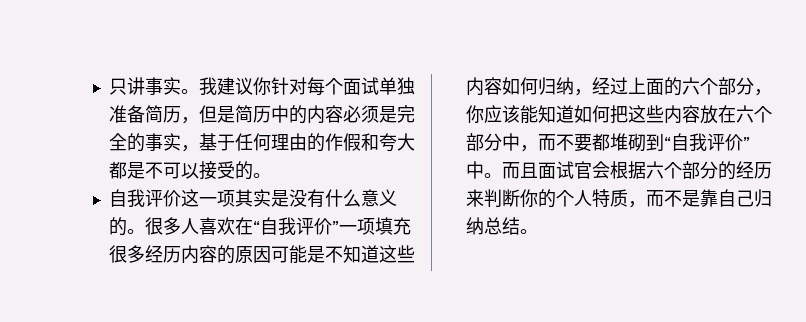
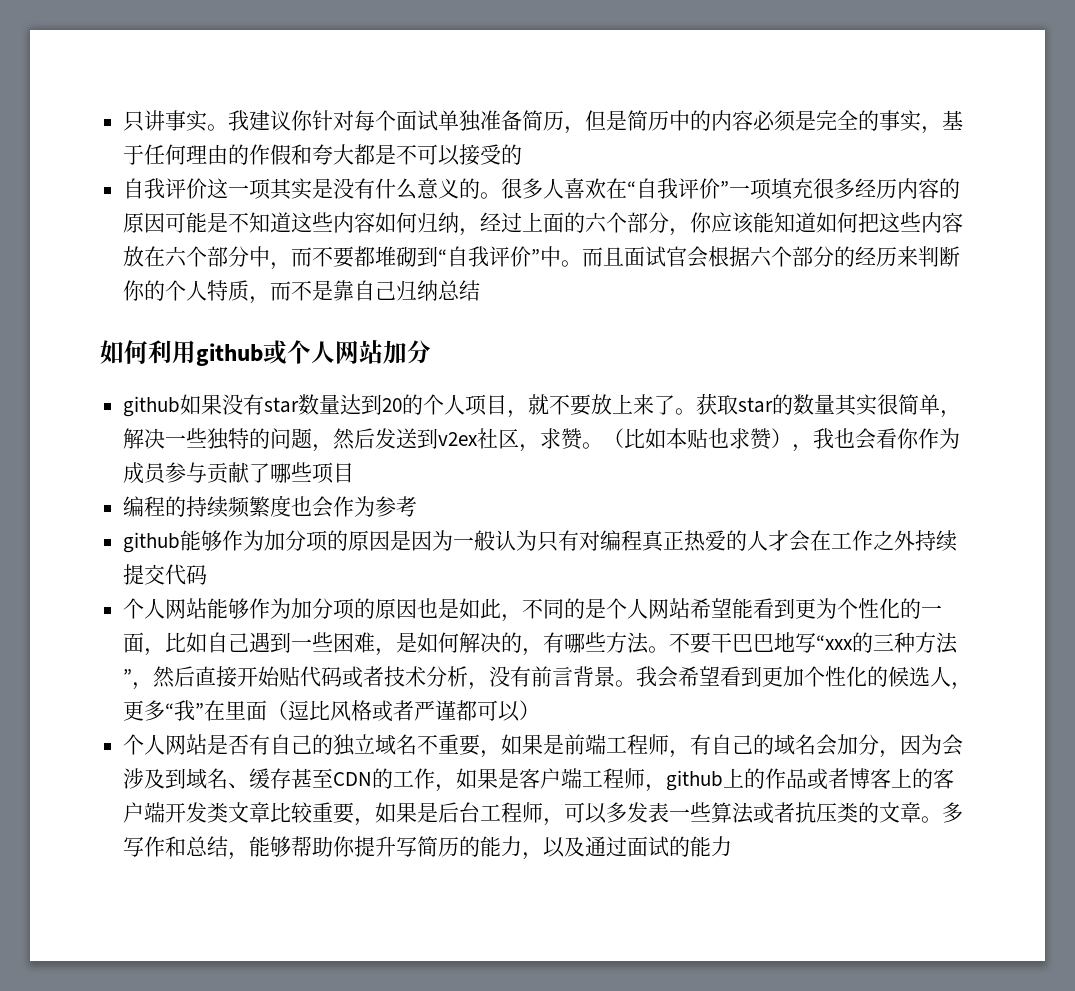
- 我建议你针对每个面试单独准备简历，但是简历中的内容必须是完全的事实，基于任何理由的作假和夸大都是不可以接受的。
+ 我建议你针对每个面试单独准备简历，但是简历中的内容必须是完全的事实，基于任何理由的作假和夸大都是不可以接受的
- 而且面试官会根据六个部分的经历来判断你的个人特质，而不是靠自己归纳总结。
+ 而且面试官会根据六个部分的经历来判断你的个人特质，而不是靠自己归纳总结
+ 如何利用github或个人网站加分
+ github如果没有star数量达到20的个人项目，就不要放上来了。获取star的数量其实很简单，解决一些独特的问题，然后发送到v2ex社区，求赞。（比如本贴也求赞），我也会看你作为成员参与贡献了哪些项目
+ 编程的持续频繁度也会作为参考
+ github能够作为加分项的原因是因为一般认为只有对编程真正热爱的人才会在工作之外持续提交代码
+ 个人网站能够作为加分项的原因也是如此，不同的是个人网站希望能看到更为个性化的一面，比如自己遇到一些困难，是如何解决的，有哪些方法。不要干巴巴地写“xxx的三种方法”，然后直接开始贴代码或者技术分析，没有前言背景。我会希望看到更加个性化的候选人，更多“我”在里面（逗比风格或者严谨都可以）
+ 个人网站是否有自己的独立域名不重要，如果是前端工程师，有自己的域名会加分，因为会涉及到域名、缓存甚至CDN的工作，如果是客户端工程师，github上的作品或者博客上的客户端开发类文章比较重要，如果是后台工程师，可以多发表一些算法或者抗压类的文章。多写作和总结，能够帮助你提升写简历的能力，以及通过面试的能力

